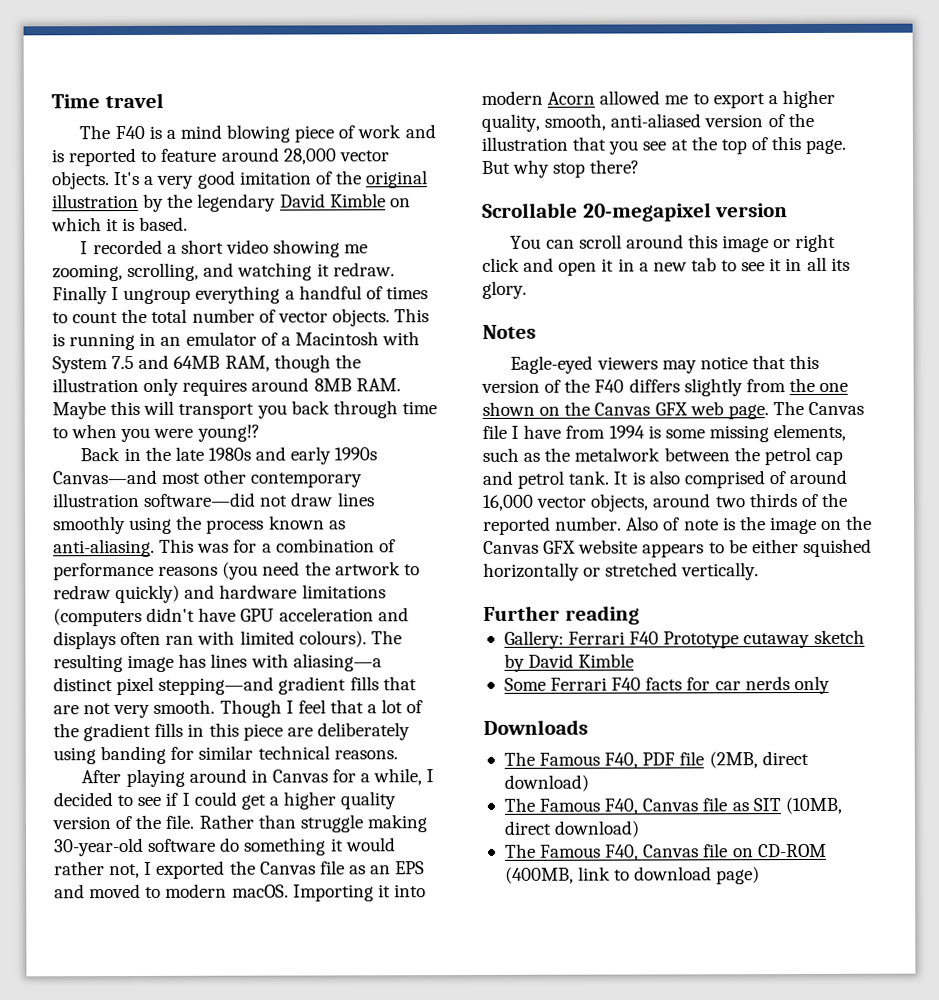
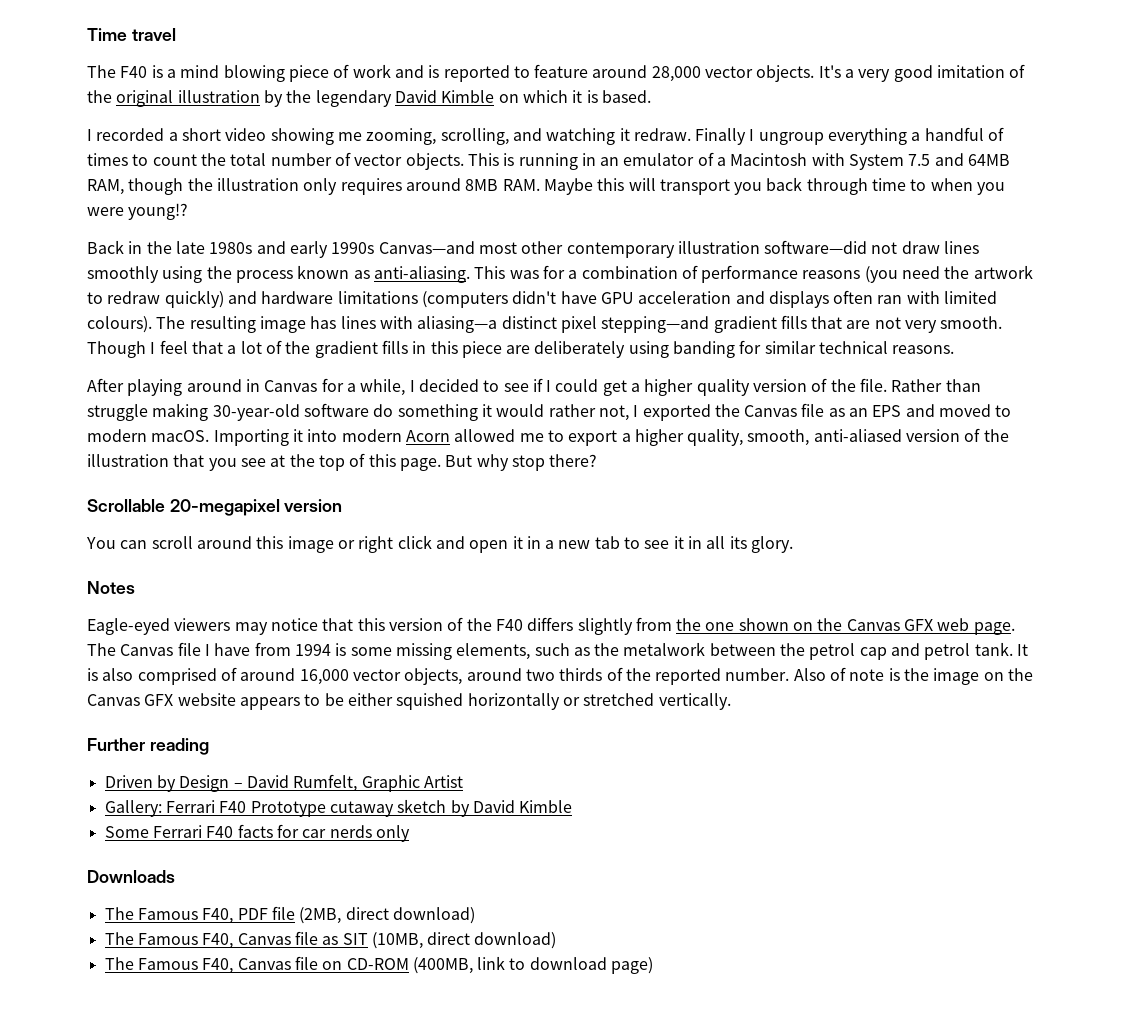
+ Driven by Design – David Rumfelt, Graphic Artist

